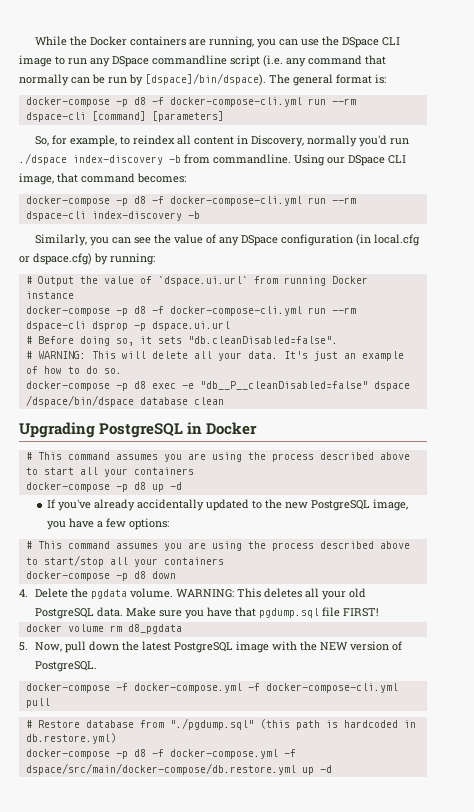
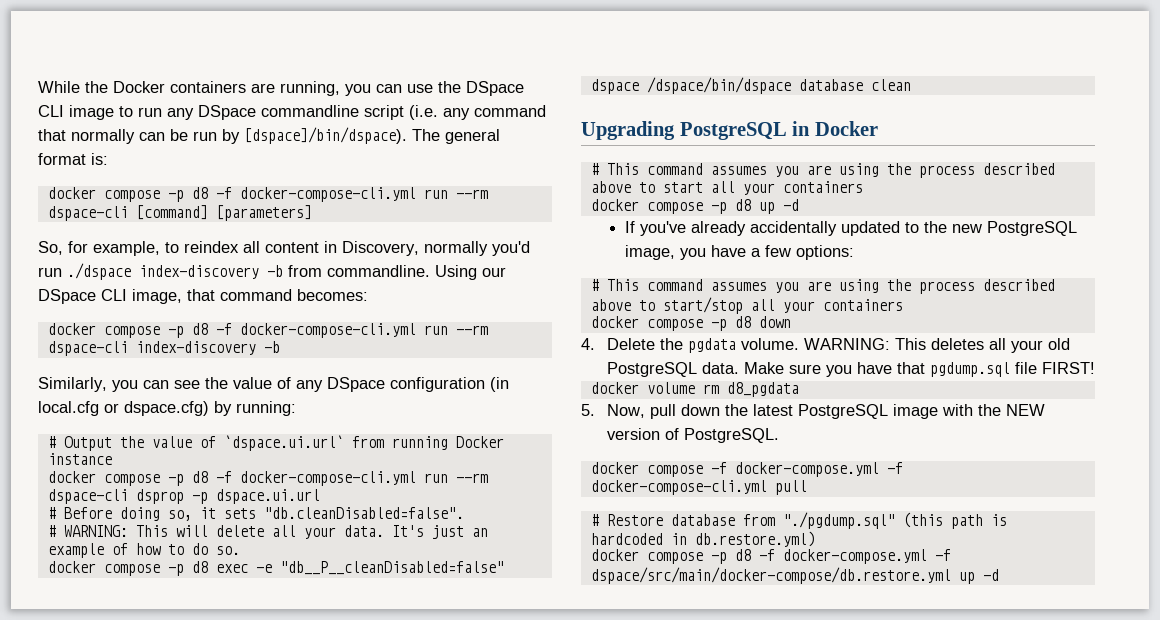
- docker-compose -p d8 -f docker-compose-cli.yml run --rm dspace-cli [command] [parameters]
+ docker compose -p d8 -f docker-compose-cli.yml run --rm dspace-cli [command] [parameters]
- docker-compose -p d8 -f docker-compose-cli.yml run --rm dspace-cli index-discovery -b
+ docker compose -p d8 -f docker-compose-cli.yml run --rm dspace-cli index-discovery -b
- docker-compose -p d8 -f docker-compose-cli.yml run --rm dspace-cli dsprop -p dspace.ui.url
+ docker compose -p d8 -f docker-compose-cli.yml run --rm dspace-cli dsprop -p dspace.ui.url
- docker-compose -p d8 exec -e "db__P__cleanDisabled=false" dspace /dspace/bin/dspace database clean
+ docker compose -p d8 exec -e "db__P__cleanDisabled=false" dspace /dspace/bin/dspace database clean
- docker-compose -p d8 up -d
+ docker compose -p d8 up -d
- docker-compose -p d8 down
+ docker compose -p d8 down
- docker-compose -f docker-compose.yml -f docker-compose-cli.yml pull
+ docker compose -f docker-compose.yml -f docker-compose-cli.yml pull
- docker-compose -p d8 -f docker-compose.yml -f dspace/src/main/docker-compose/db.restore.yml up -d
+ docker compose -p d8 -f docker-compose.yml -f dspace/src/main/docker-compose/db.restore.yml up -d

